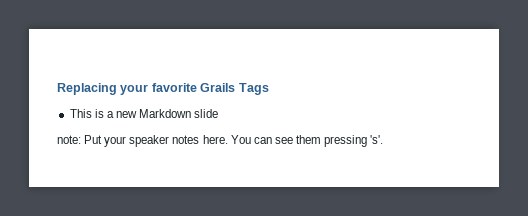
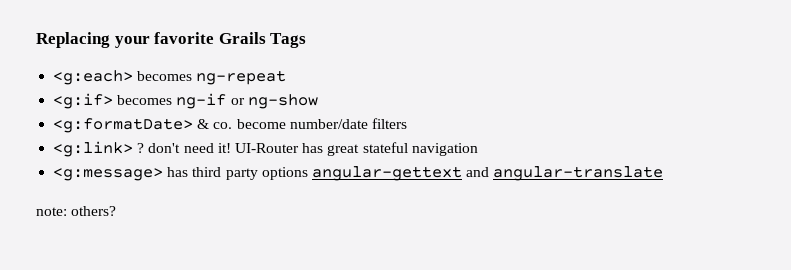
- This is a new Markdown slide
- note: Put your speaker notes here. You can see them pressing 's'.
+ <g:each> becomes ng-repeat
+ <g:if> becomes ng-if or ng-show
+ <g:formatDate> & co. become number/date filters
+ <g:link> ? don't need it! UI-Router has great stateful navigation
+ <g:message> has third party options angular-gettext and angular-translate
+ note: others?

